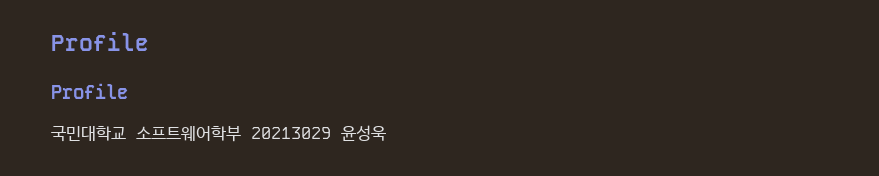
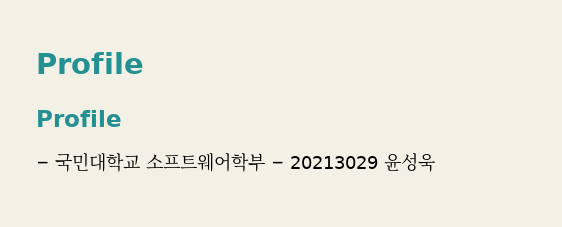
- 국민대학교 소프트웨어학부 20213029 윤성욱
+ - 국민대학교 소프트웨어학부 - 20213029 윤성욱

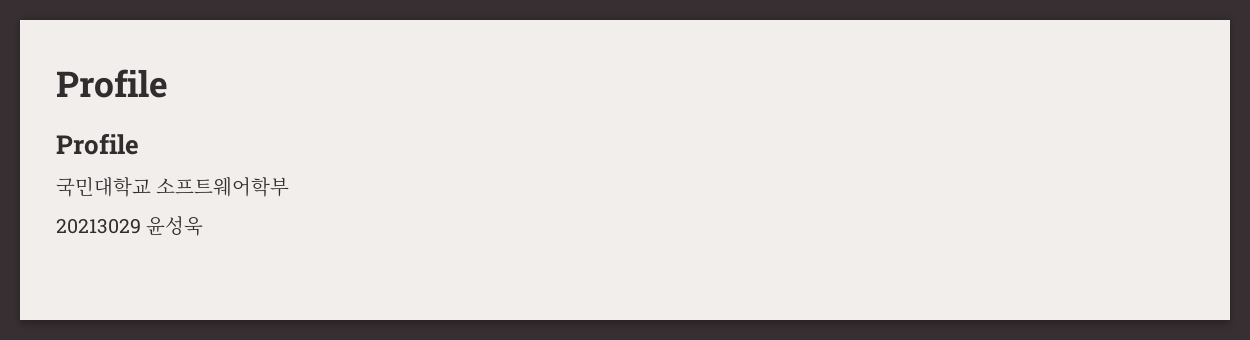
- - 국민대학교 소프트웨어학부 - 20213029 윤성욱
+ 국민대학교 소프트웨어학부
+ 20213029 윤성욱

